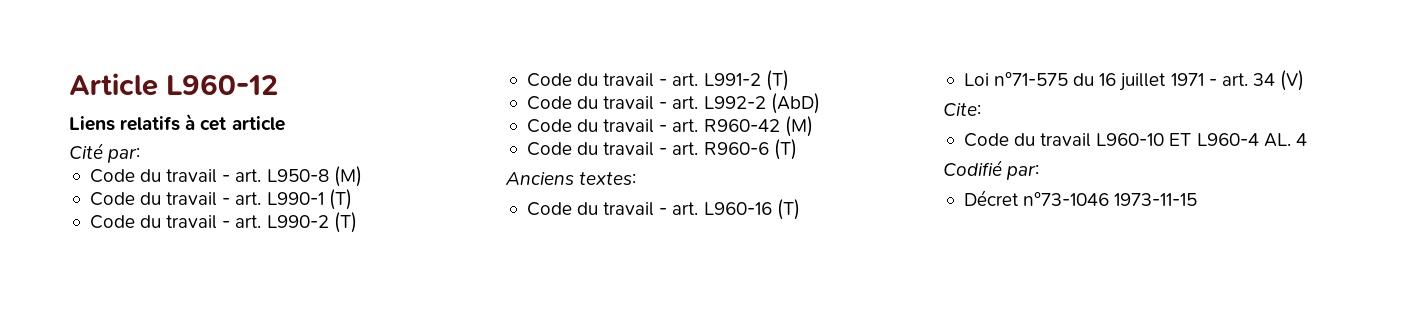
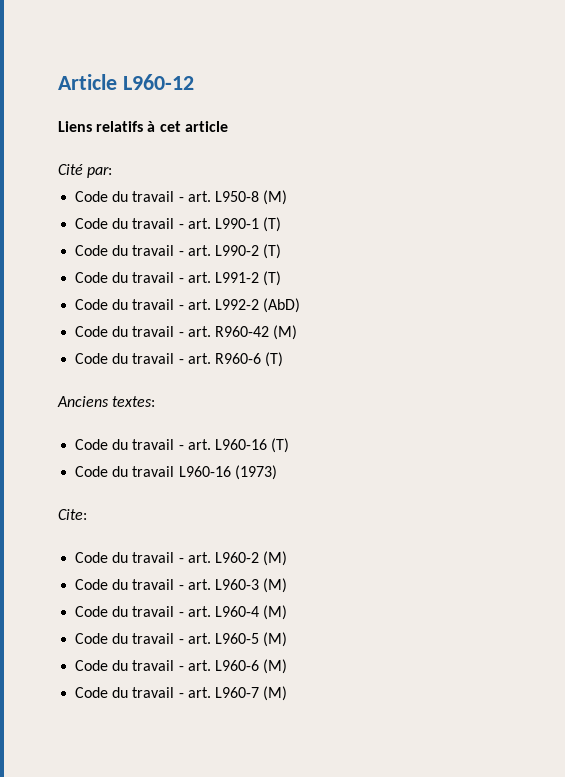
- Loi n°71-575 du 16 juillet 1971 - art. 34 (V)
+ Code du travail L960-16 (1973)
  Cite:
- Code du travail L960-10 ET L960-4 AL. 4
- Codifié par:
- Décret n°73-1046 1973-11-15
+ Code du travail - art. L960-2 (M)
+ Code du travail - art. L960-3 (M)
+ Code du travail - art. L960-4 (M)
+ Code du travail - art. L960-5 (M)
+ Code du travail - art. L960-6 (M)
+ Code du travail - art. L960-7 (M)

